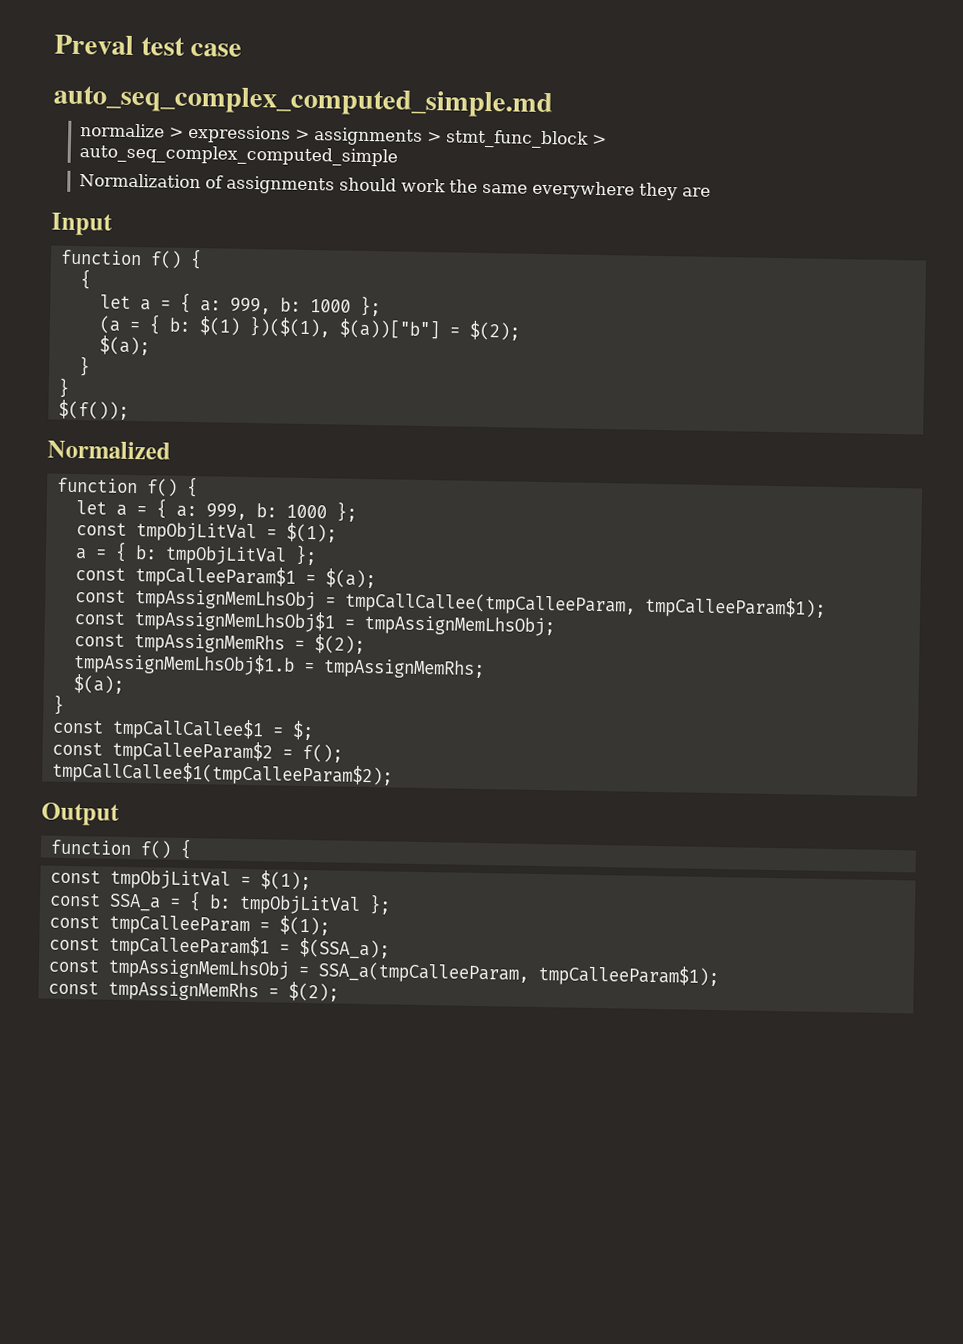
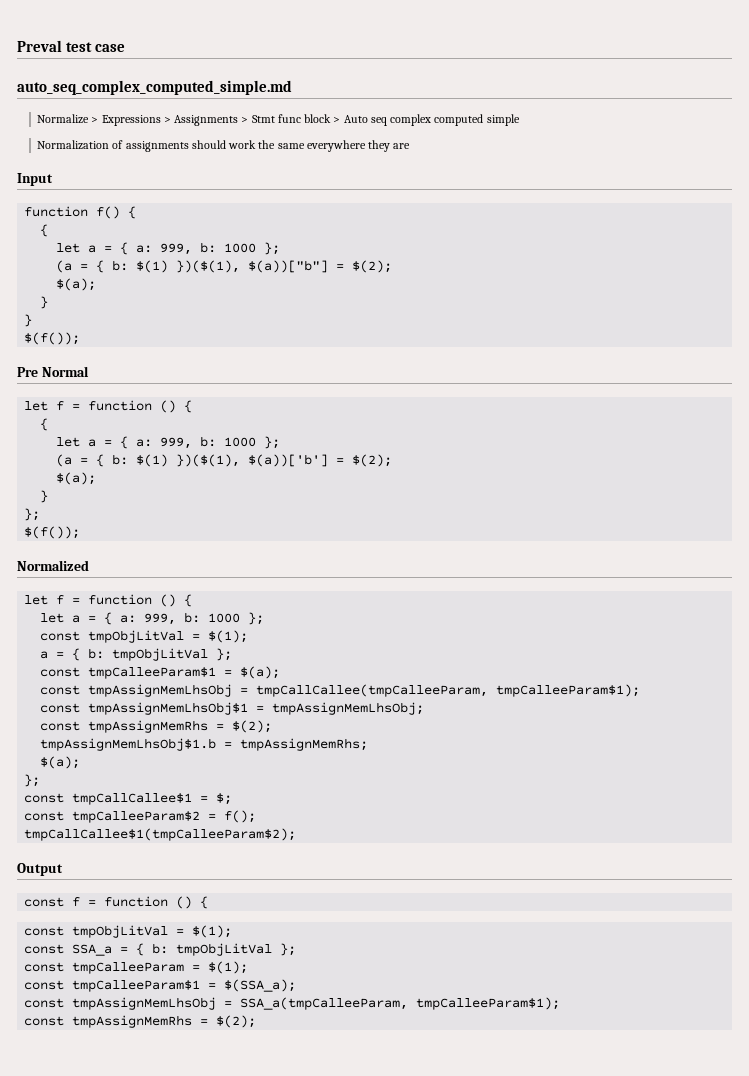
- normalize > expressions > assignments > stmt_func_block > auto_seq_complex_computed_simple
+ Normalize > Expressions > Assignments > Stmt func block > Auto seq complex computed simple
+ Pre Normal
+ let f = function () {
+ {
+ let a = { a: 999, b: 1000 };
+ (a = { b: $(1) })($(1), $(a))['b'] = $(2);
+ $(a);
+ }
+ };
+ $(f());
  Normalized
- function f() {
+ let f = function () {
  tmpAssignMemLhsObj$1.b = tmpAssignMemRhs;
  $(a);
- }
+ };
  Output
- function f() {
+ const f = function () {

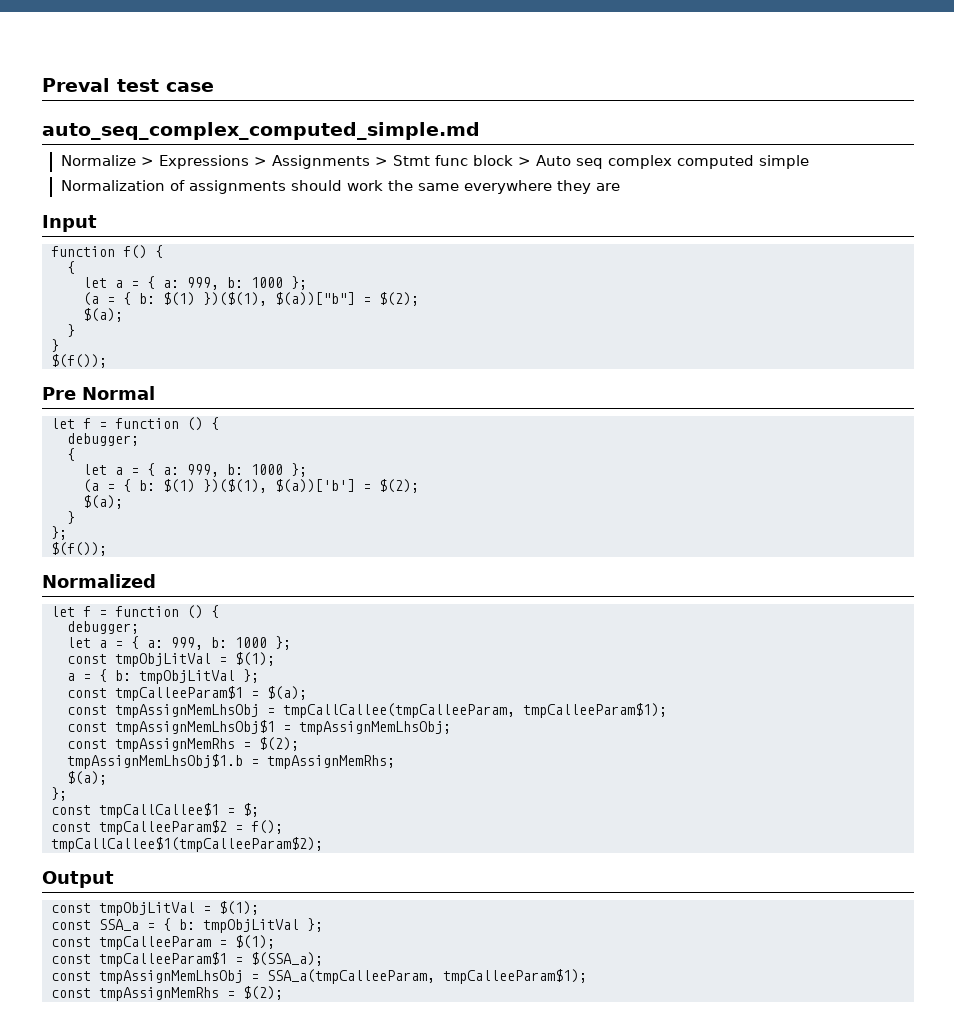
  Pre Normal
  let f = function () {
+ debugger;
  Normalized
  let f = function () {
+ debugger;
- const f = function () {

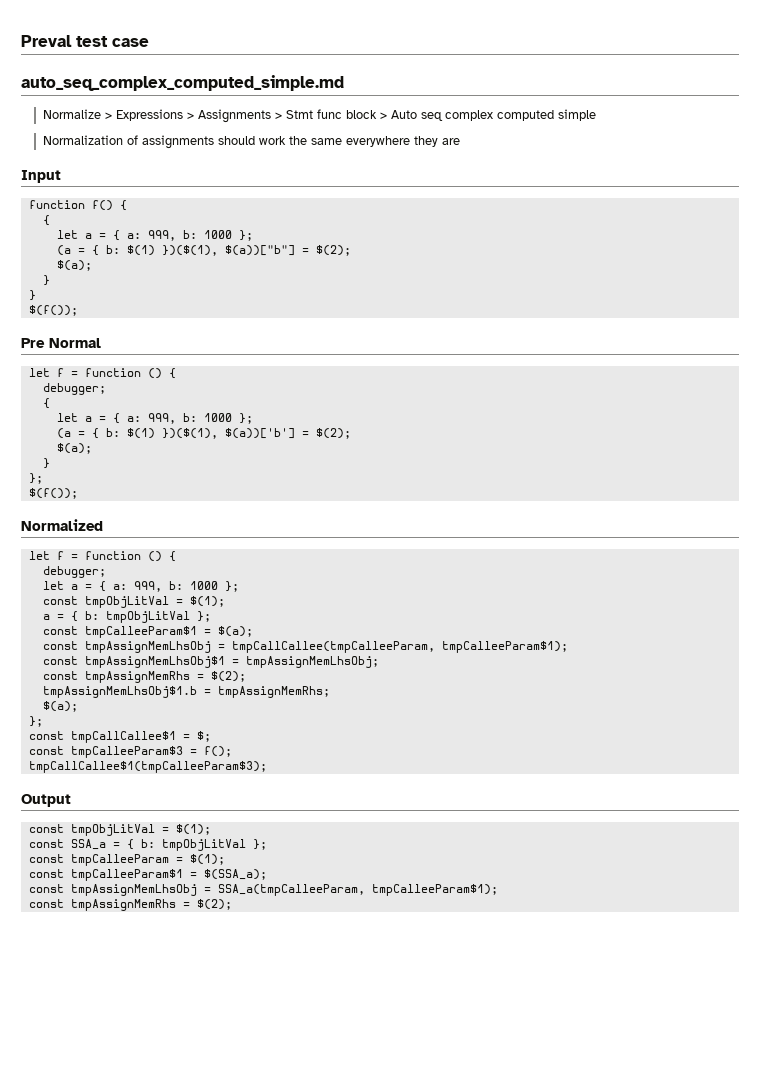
- const tmpCalleeParam$2 = f();
+ const tmpCalleeParam$3 = f();
- tmpCallCallee$1(tmpCalleeParam$2);
+ tmpCallCallee$1(tmpCalleeParam$3);

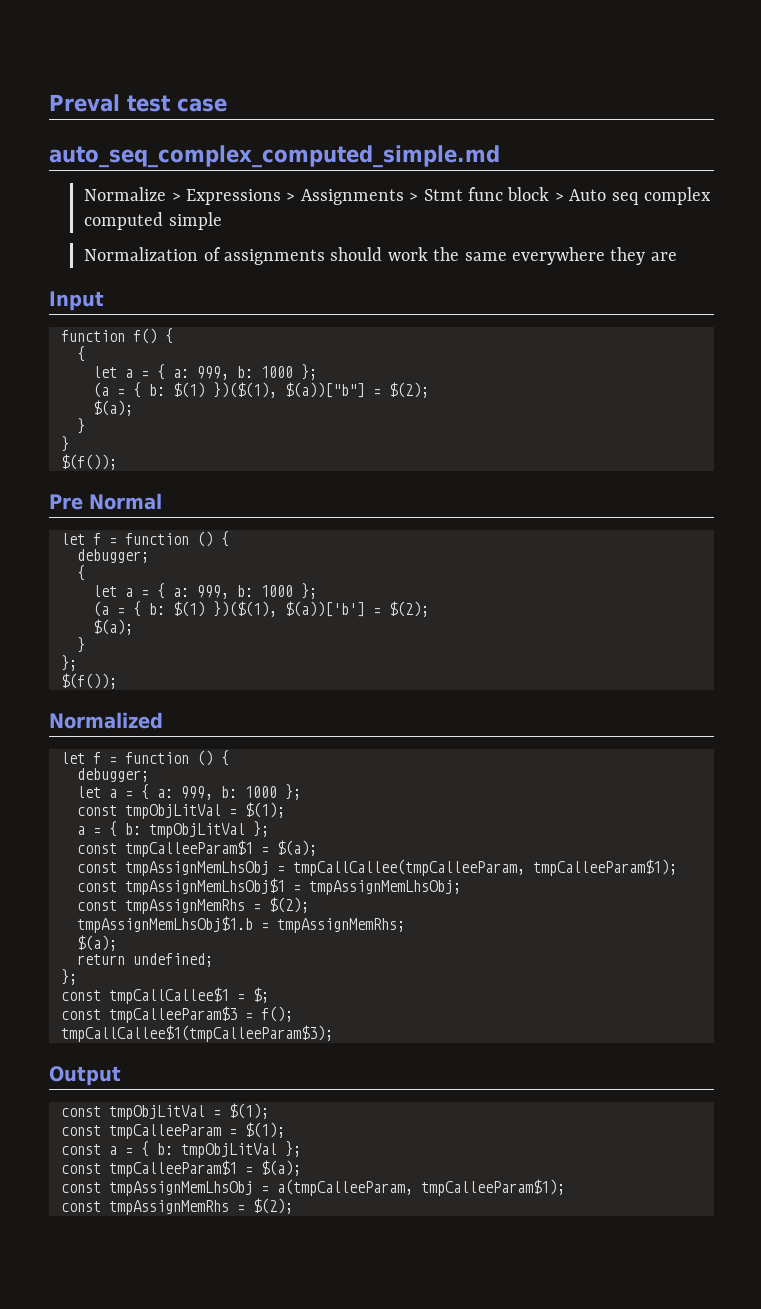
+ return undefined;
- const SSA_a = { b: tmpObjLitVal };
  const tmpCalleeParam = $(1);
- const tmpCalleeParam$1 = $(SSA_a);
- const tmpAssignMemLhsObj = SSA_a(tmpCalleeParam, tmpCalleeParam$1);
+ const a = { b: tmpObjLitVal };
+ const tmpCalleeParam$1 = $(a);
+ const tmpAssignMemLhsObj = a(tmpCalleeParam, tmpCalleeParam$1);

